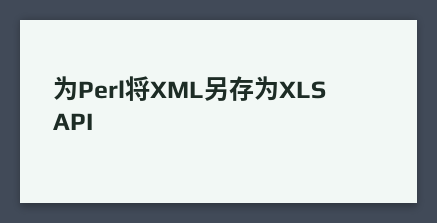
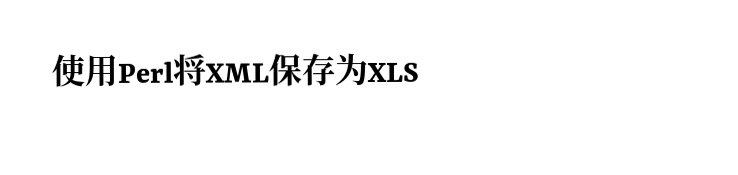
- 为Perl将XML另存为XLS API
+ 使用Perl将XML保存为XLS

